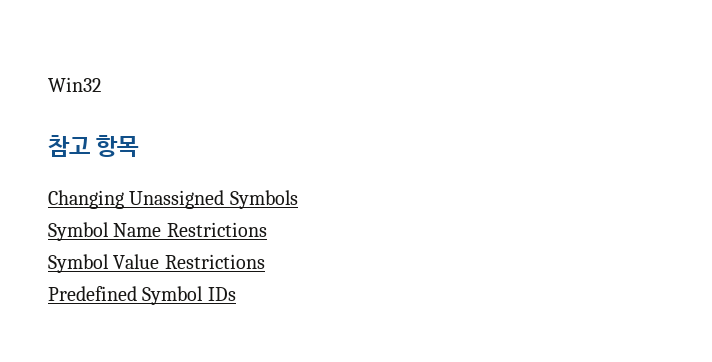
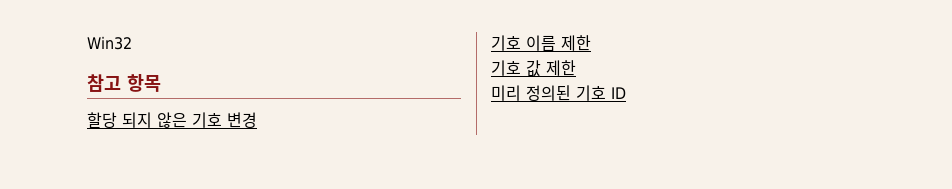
- Changing Unassigned Symbols
- Symbol Name Restrictions
- Symbol Value Restrictions
- Predefined Symbol IDs
+ 할당 되지 않은 기호 변경
+ 기호 이름 제한
+ 기호 값 제한
+ 미리 정의된 기호 ID

